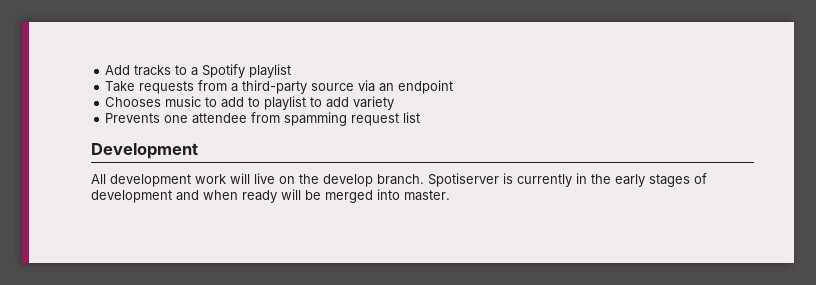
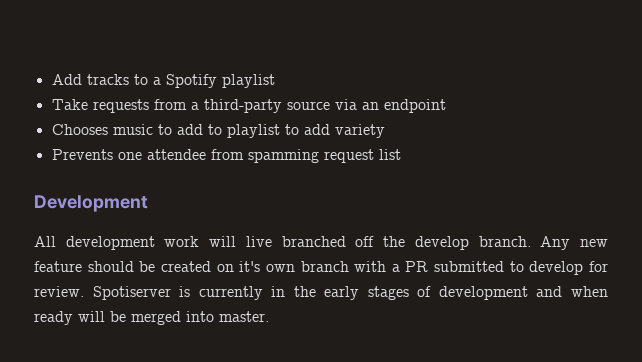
- All development work will live on the develop branch.
+ All development work will live branched off the develop branch.
+ Any new feature should be created on it's own branch with a PR submitted to develop for review.

